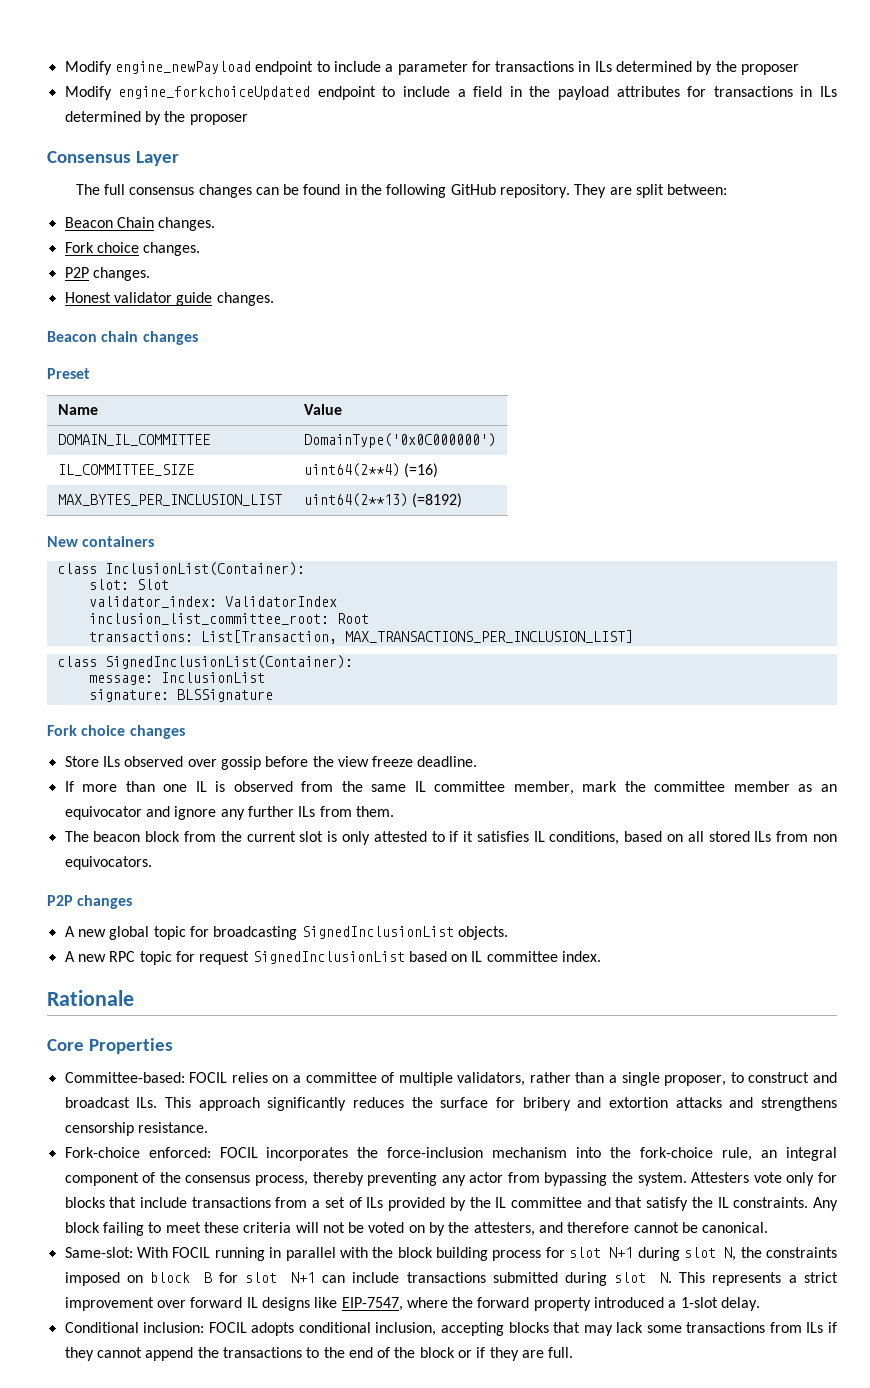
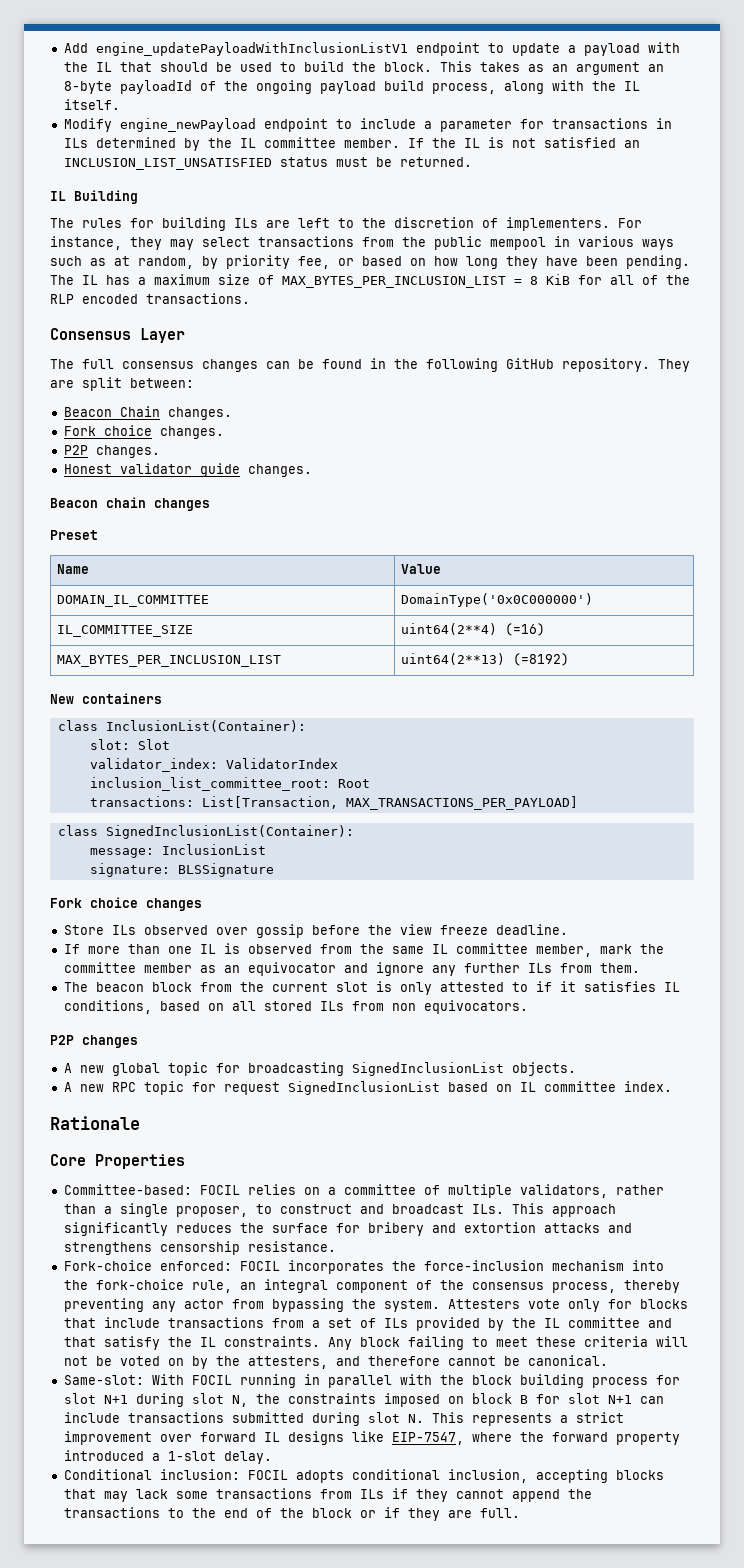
+ Add engine_updatePayloadWithInclusionListV1 endpoint to update a payload with the IL that should be used to build the block. This takes as an argument an 8-byte payloadId of the ongoing payload build process, along with the IL itself.
- Modify engine_newPayload endpoint to include a parameter for transactions in ILs determined by the proposer
- Modify engine_forkchoiceUpdated endpoint to include a field in the payload attributes for transactions in ILs determined by the proposer
+ Modify engine_newPayload endpoint to include a parameter for transactions in ILs determined by the IL committee member. If the IL is not satisfied an INCLUSION_LIST_UNSATISFIED status must be returned.
+ IL Building
+ The rules for building ILs are left to the discretion of implementers. For instance, they may select transactions from the public mempool in various ways such as at random, by priority fee, or based on how long they have been pending. The IL has a maximum size of MAX_BYTES_PER_INCLUSION_LIST = 8 KiB for all of the RLP encoded transactions.
- transactions: List[Transaction, MAX_TRANSACTIONS_PER_INCLUSION_LIST]
+ transactions: List[Transaction, MAX_TRANSACTIONS_PER_PAYLOAD]

